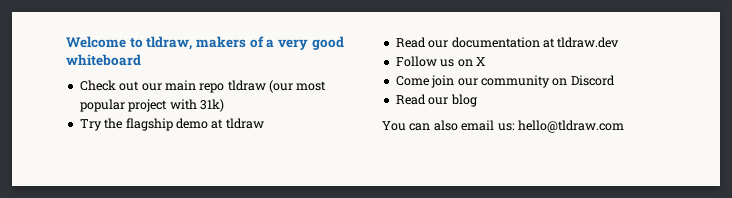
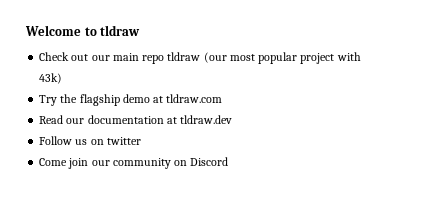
- Welcome to tldraw, makers of a very good whiteboard
+ Welcome to tldraw
- Check out our main repo tldraw (our most popular project with 31k)
+ Check out our main repo tldraw (our most popular project with 43k)
- Try the flagship demo at tldraw
+ Try the flagship demo at tldraw.com
- Follow us on X
+ Follow us on twitter
- Read our blog
- You can also email us: hello@tldraw.com

